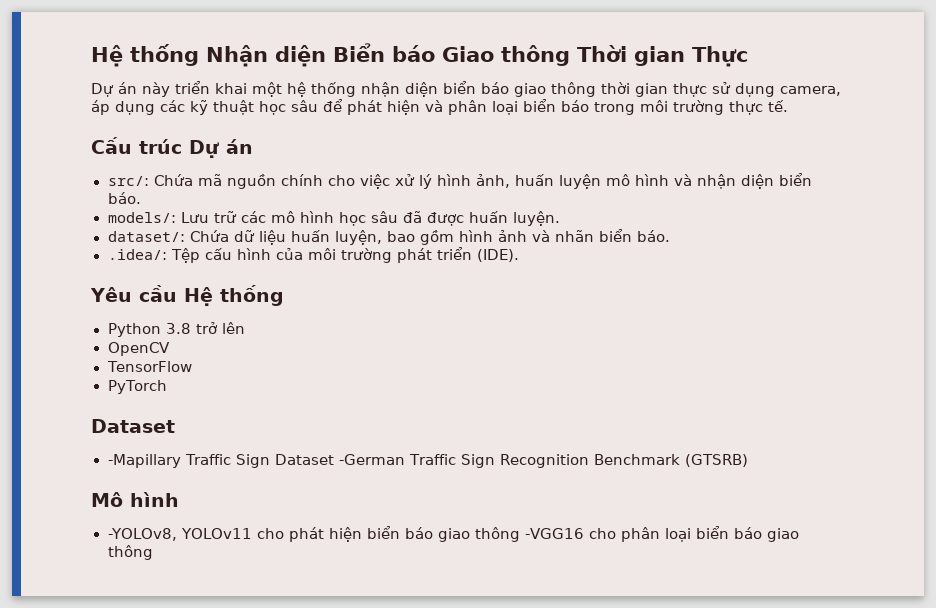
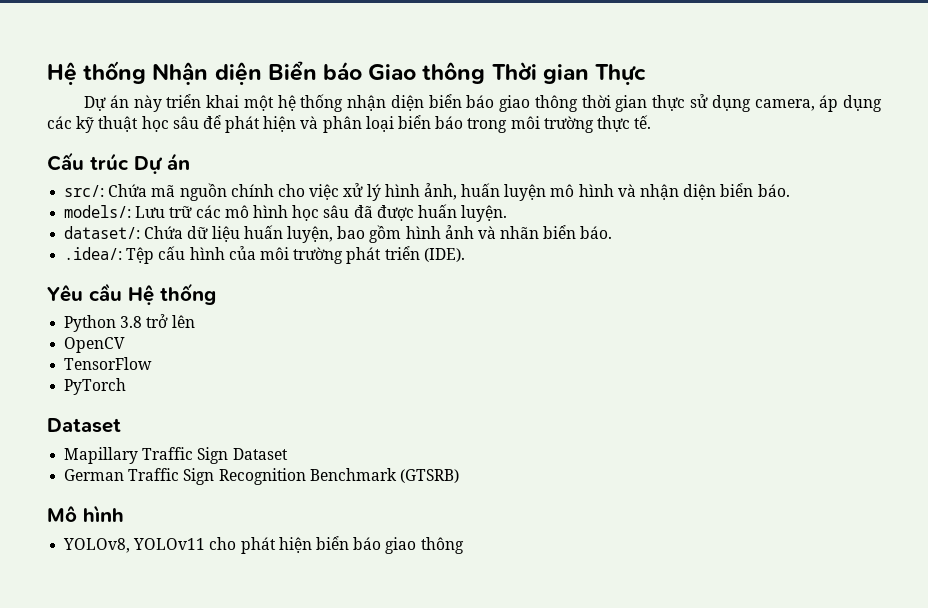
- -Mapillary Traffic Sign Dataset -German Traffic Sign Recognition Benchmark (GTSRB)
+ Mapillary Traffic Sign Dataset
+ German Traffic Sign Recognition Benchmark (GTSRB)
- -YOLOv8, YOLOv11 cho phát hiện biển báo giao thông -VGG16 cho phân loại biển báo giao thông
+ YOLOv8, YOLOv11 cho phát hiện biển báo giao thông

